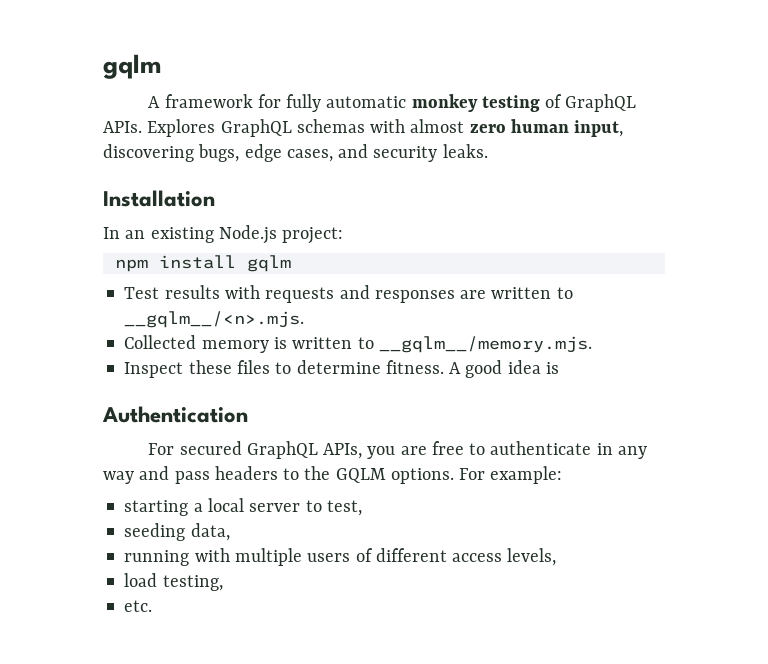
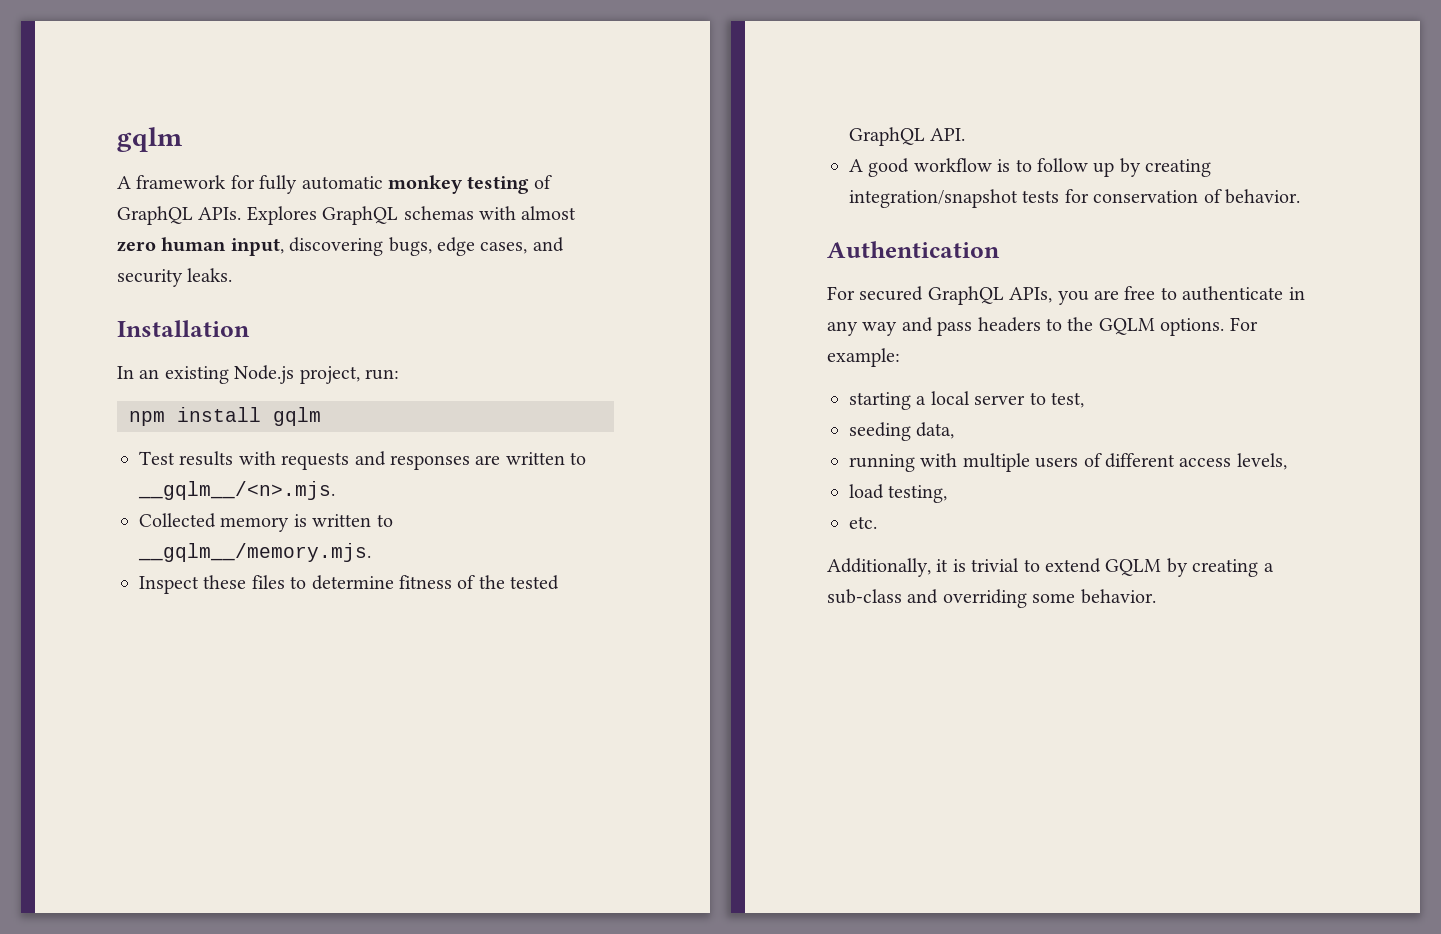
- In an existing Node.js project:
+ In an existing Node.js project, run:
- Inspect these files to determine fitness. A good idea is
+ Inspect these files to determine fitness of the tested GraphQL API.
+ A good workflow is to follow up by creating integration/snapshot tests for conservation of behavior.
+ Additionally, it is trivial to extend GQLM by creating a sub-class and overriding some behavior.

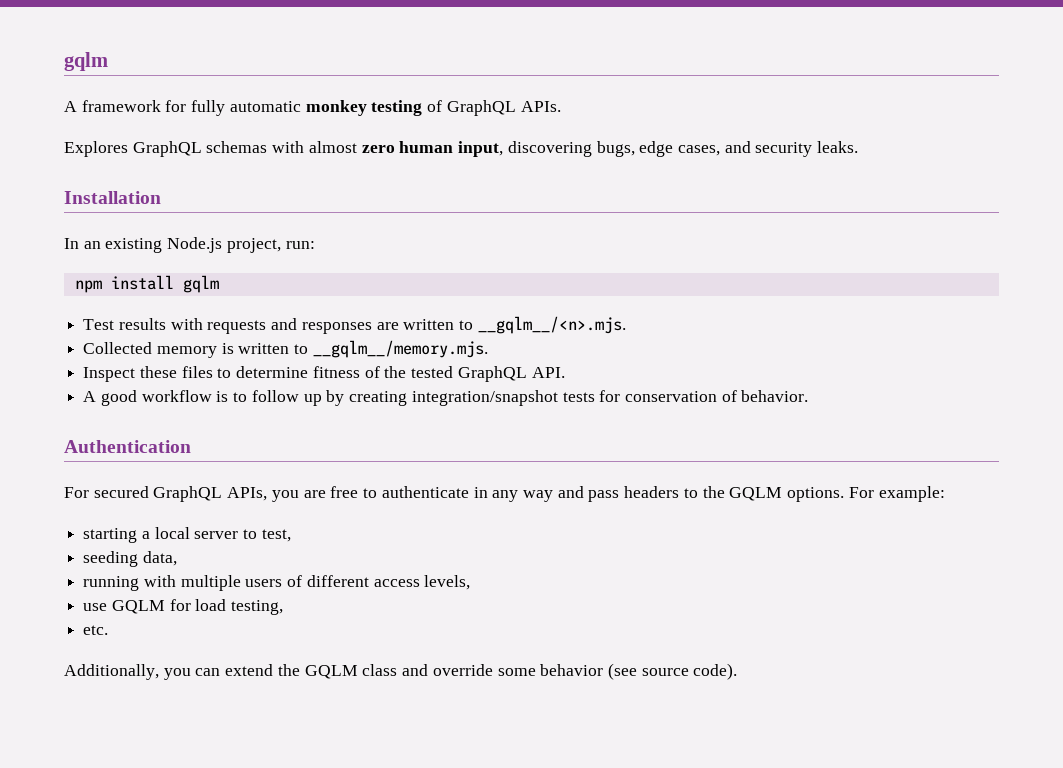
- A framework for fully automatic monkey testing of GraphQL APIs. Explores GraphQL schemas with almost zero human input, discovering bugs, edge cases, and security leaks.
+ A framework for fully automatic monkey testing of GraphQL APIs.
+ Explores GraphQL schemas with almost zero human input, discovering bugs, edge cases, and security leaks.
- load testing,
+ use GQLM for load testing,
- Additionally, it is trivial to extend GQLM by creating a sub-class and overriding some behavior.
+ Additionally, you can extend the GQLM class and override some behavior (see source code).

